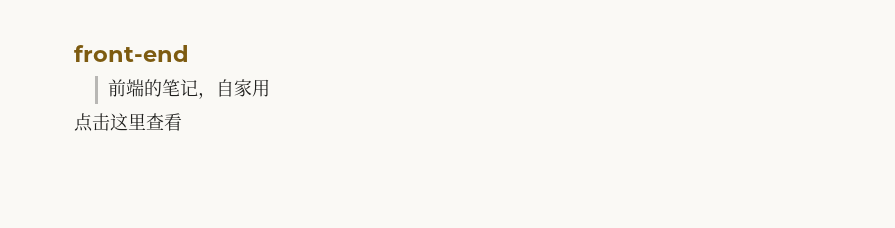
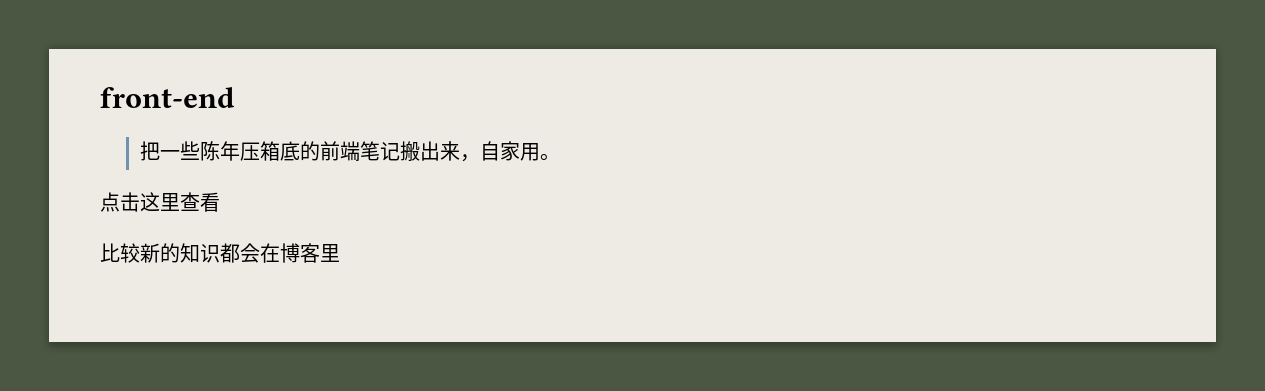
- 前端的笔记，自家用
+ 把一些陈年压箱底的前端笔记搬出来，自家用。
+ 比较新的知识都会在博客里

